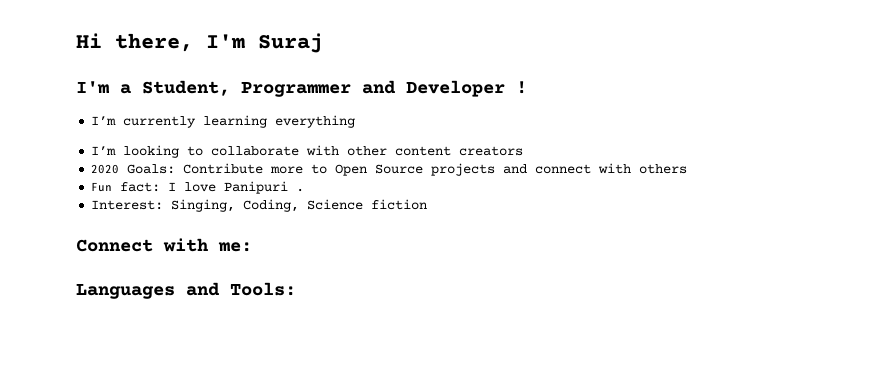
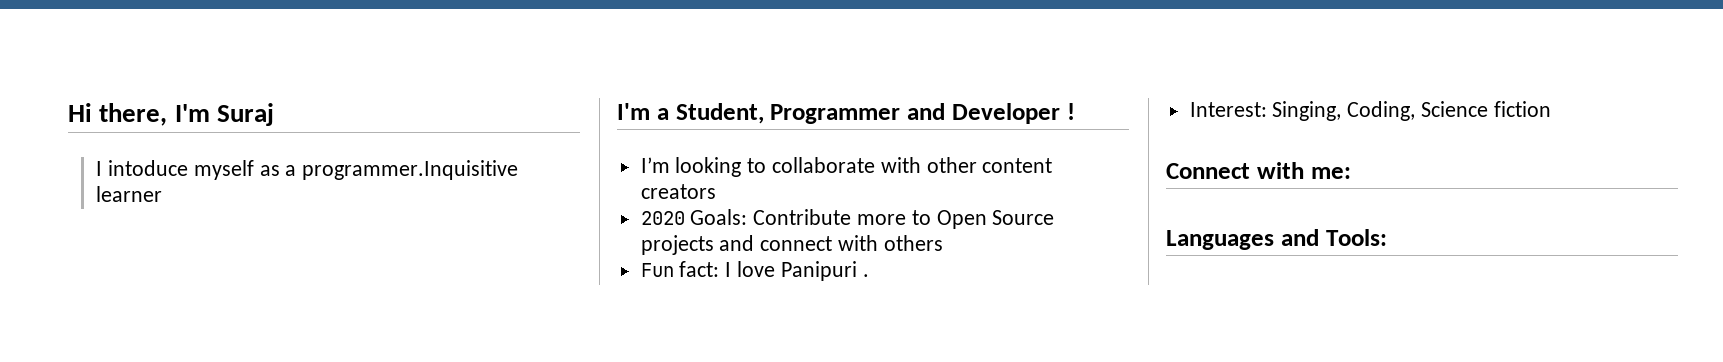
+ I intoduce myself as a programmer.Inquisitive learner
- I’m currently learning everything

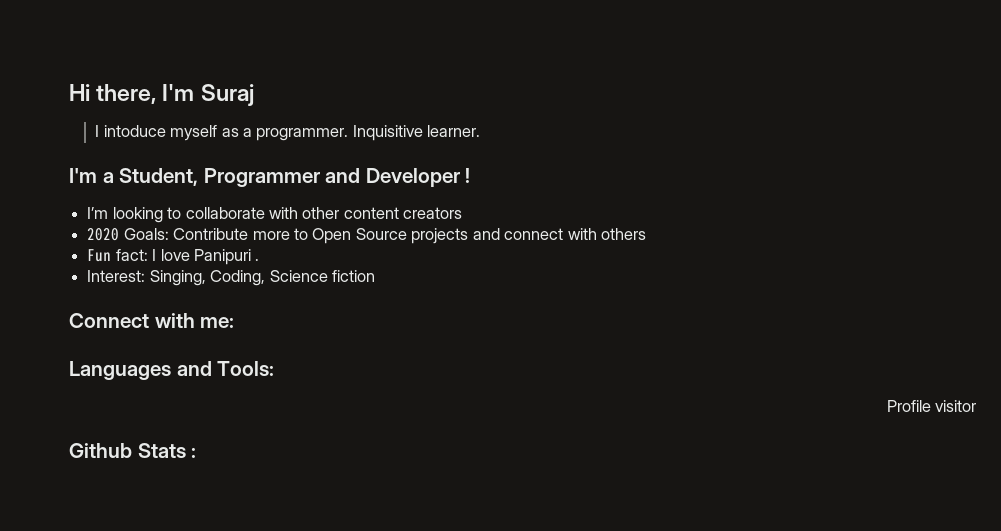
- I intoduce myself as a programmer.Inquisitive learner
+ I intoduce myself as a programmer. Inquisitive learner.
+ Profile visitor
+ Github Stats :

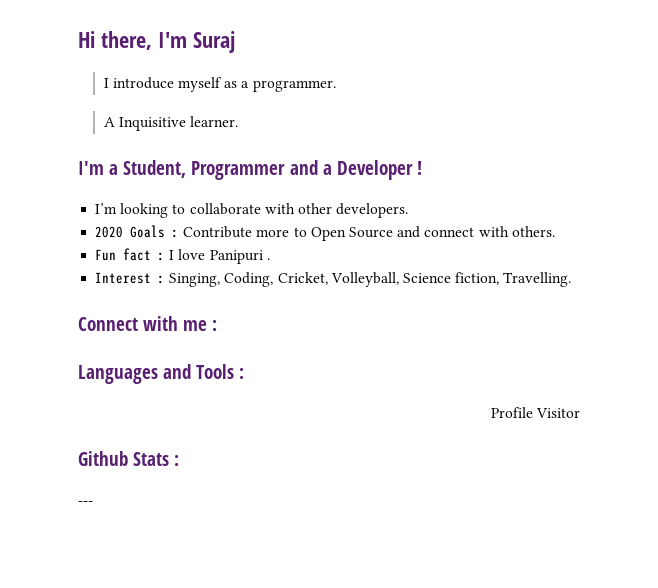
- I intoduce myself as a programmer. Inquisitive learner.
+ I introduce myself as a programmer.
+ A Inquisitive learner.
- I'm a Student, Programmer and Developer !
+ I'm a Student, Programmer and a Developer !
- I’m looking to collaborate with other content creators
+ I’m looking to collaborate with other developers.
- 2020 Goals: Contribute more to Open Source projects and connect with others
+ 2020 Goals : Contribute more to Open Source and connect with others.
- Fun fact: I love Panipuri .
+ Fun fact : I love Panipuri .
- Interest: Singing, Coding, Science fiction
+ Interest : Singing, Coding, Cricket, Volleyball, Science fiction, Travelling.
- Connect with me:
+ Connect with me :
- Languages and Tools:
+ Languages and Tools :
- Profile visitor
+ Profile Visitor
+ ---

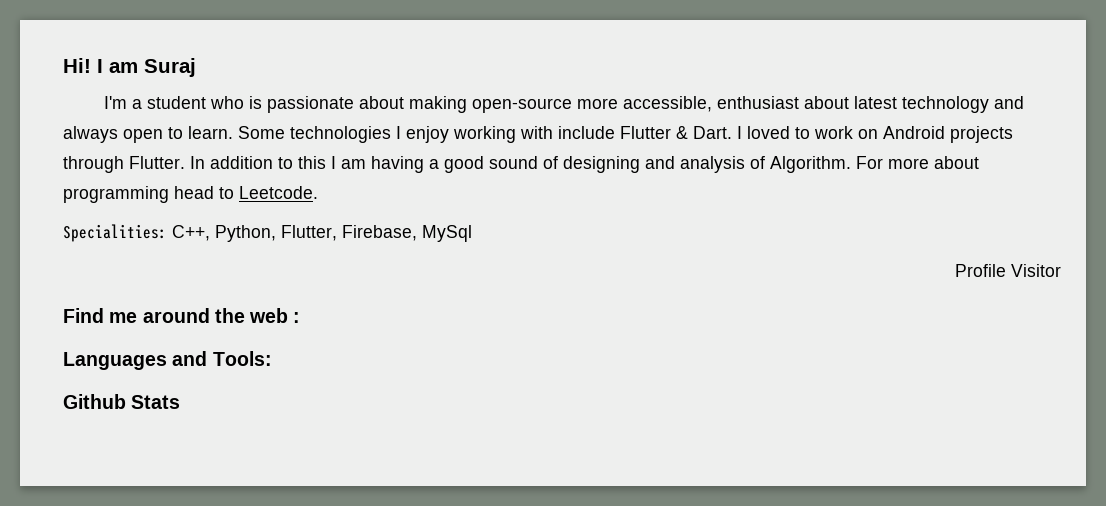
- Hi there, I'm Suraj
- I introduce myself as a programmer.
- A Inquisitive learner.
- I'm a Student, Programmer and a Developer !
- I’m looking to collaborate with other developers.
- 2020 Goals : Contribute more to Open Source and connect with others.
- Fun fact : I love Panipuri .
- Interest : Singing, Coding, Cricket, Volleyball, Science fiction, Travelling.
- Connect with me :
+ Hi! I am Suraj
+ I'm a student who is passionate about making open-source more accessible, enthusiast about latest technology and always open to learn. Some technologies I enjoy working with include Flutter & Dart. I loved to work on Android projects through Flutter. In addition to this I am having a good sound of designing and analysis of Algorithm. For more about programming head to Leetcode.
+ Specialities: C++, Python, Flutter, Firebase, MySql
+ Profile Visitor
+ Find me around the web :
- Languages and Tools :
- Profile Visitor
+ Languages and Tools:
- Github Stats :
- ---
+ Github Stats

